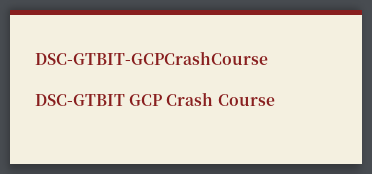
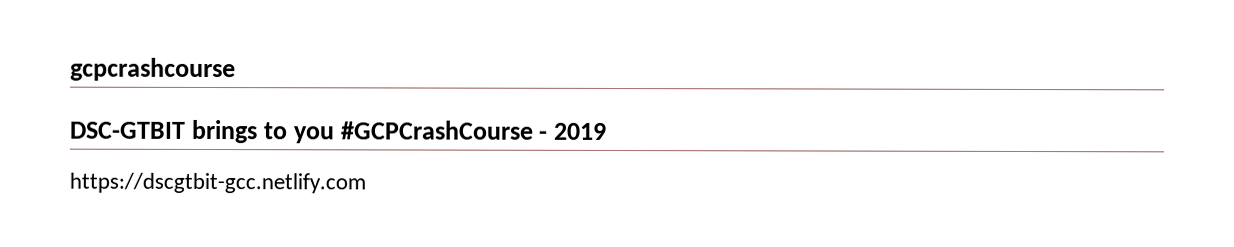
- DSC-GTBIT-GCPCrashCourse
+ gcpcrashcourse
- DSC-GTBIT GCP Crash Course
+ DSC-GTBIT brings to you #GCPCrashCourse - 2019
+ https://dscgtbit-gcc.netlify.com

